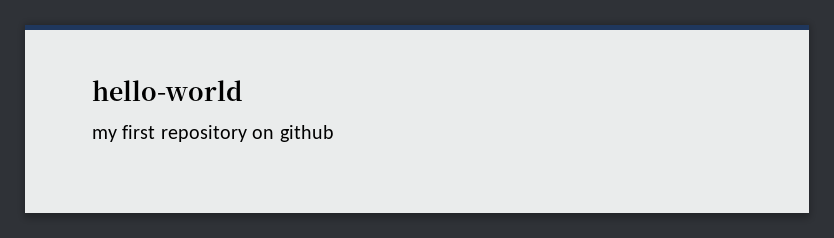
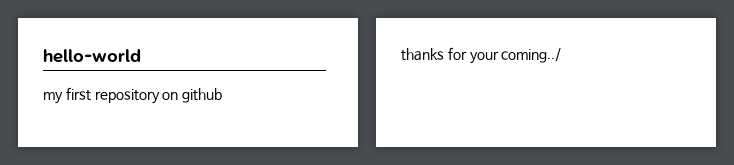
+ thanks for your coming../

